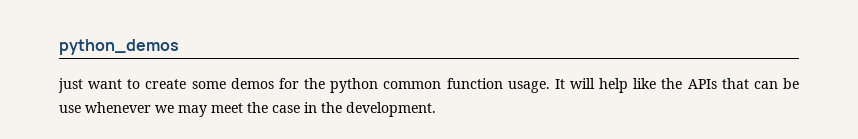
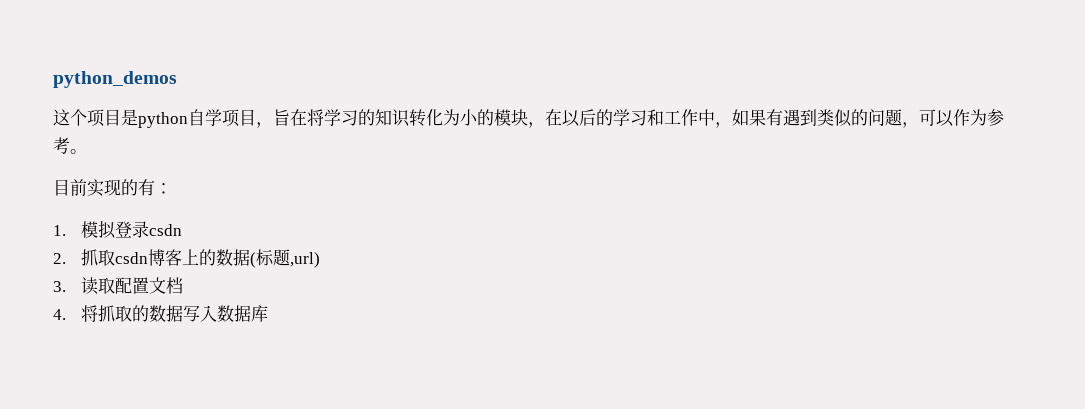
- just want to create some demos for the python common function usage. It will help like the APIs that can be use whenever we may meet the case in the development.
+ 这个项目是python自学项目，旨在将学习的知识转化为小的模块，在以后的学习和工作中，如果有遇到类似的问题，可以作为参考。
+ 目前实现的有：
+ 1.模拟登录csdn
+ 2.抓取csdn博客上的数据(标题,url)
+ 3.读取配置文档
+ 4.将抓取的数据写入数据库

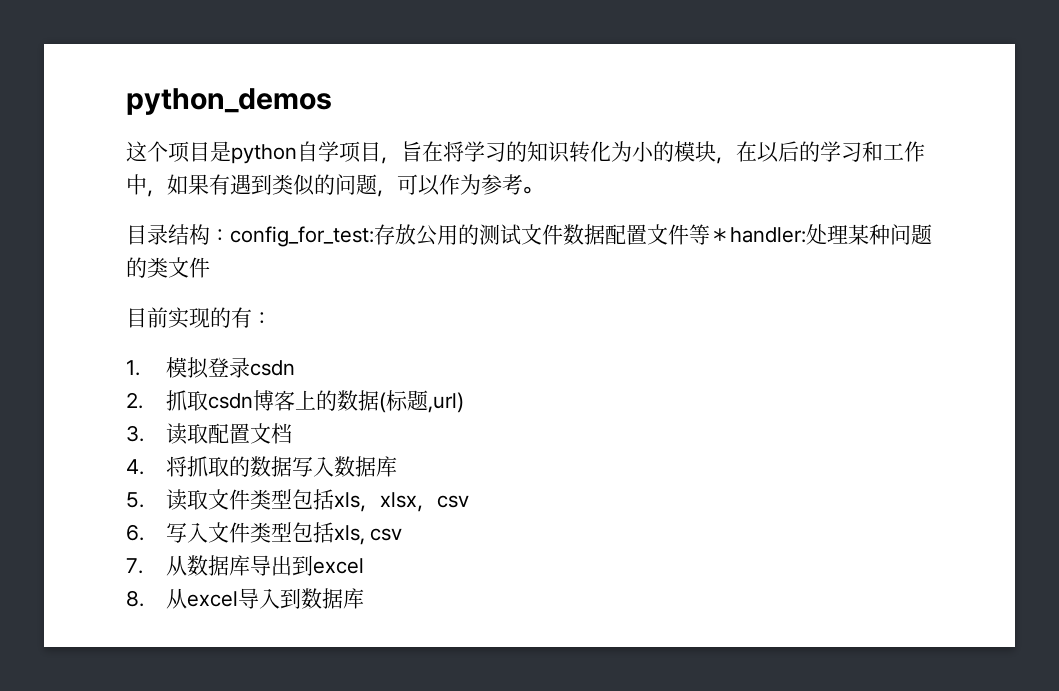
+ 目录结构：config_for_test:存放公用的测试文件数据配置文件等＊handler:处理某种问题的类文件
+ 5.读取文件类型包括xls，xlsx，csv
+ 6.写入文件类型包括xls, csv
+ 7.从数据库导出到excel
+ 8.从excel导入到数据库

